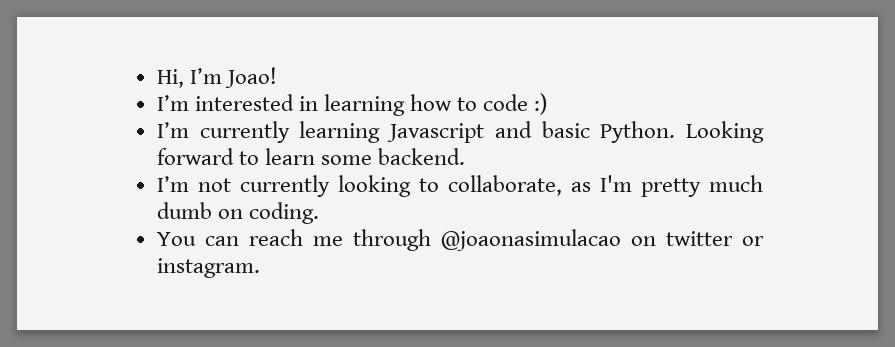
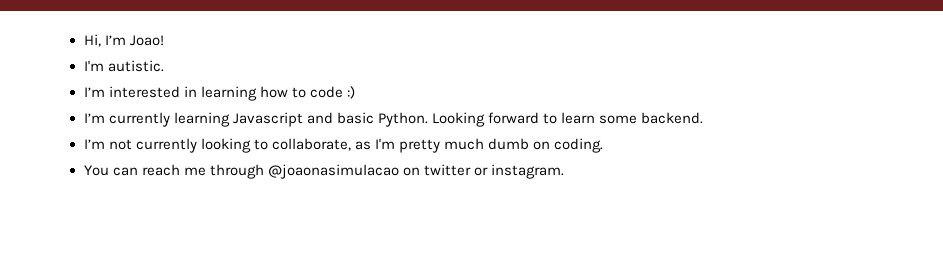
+ I'm autistic.

